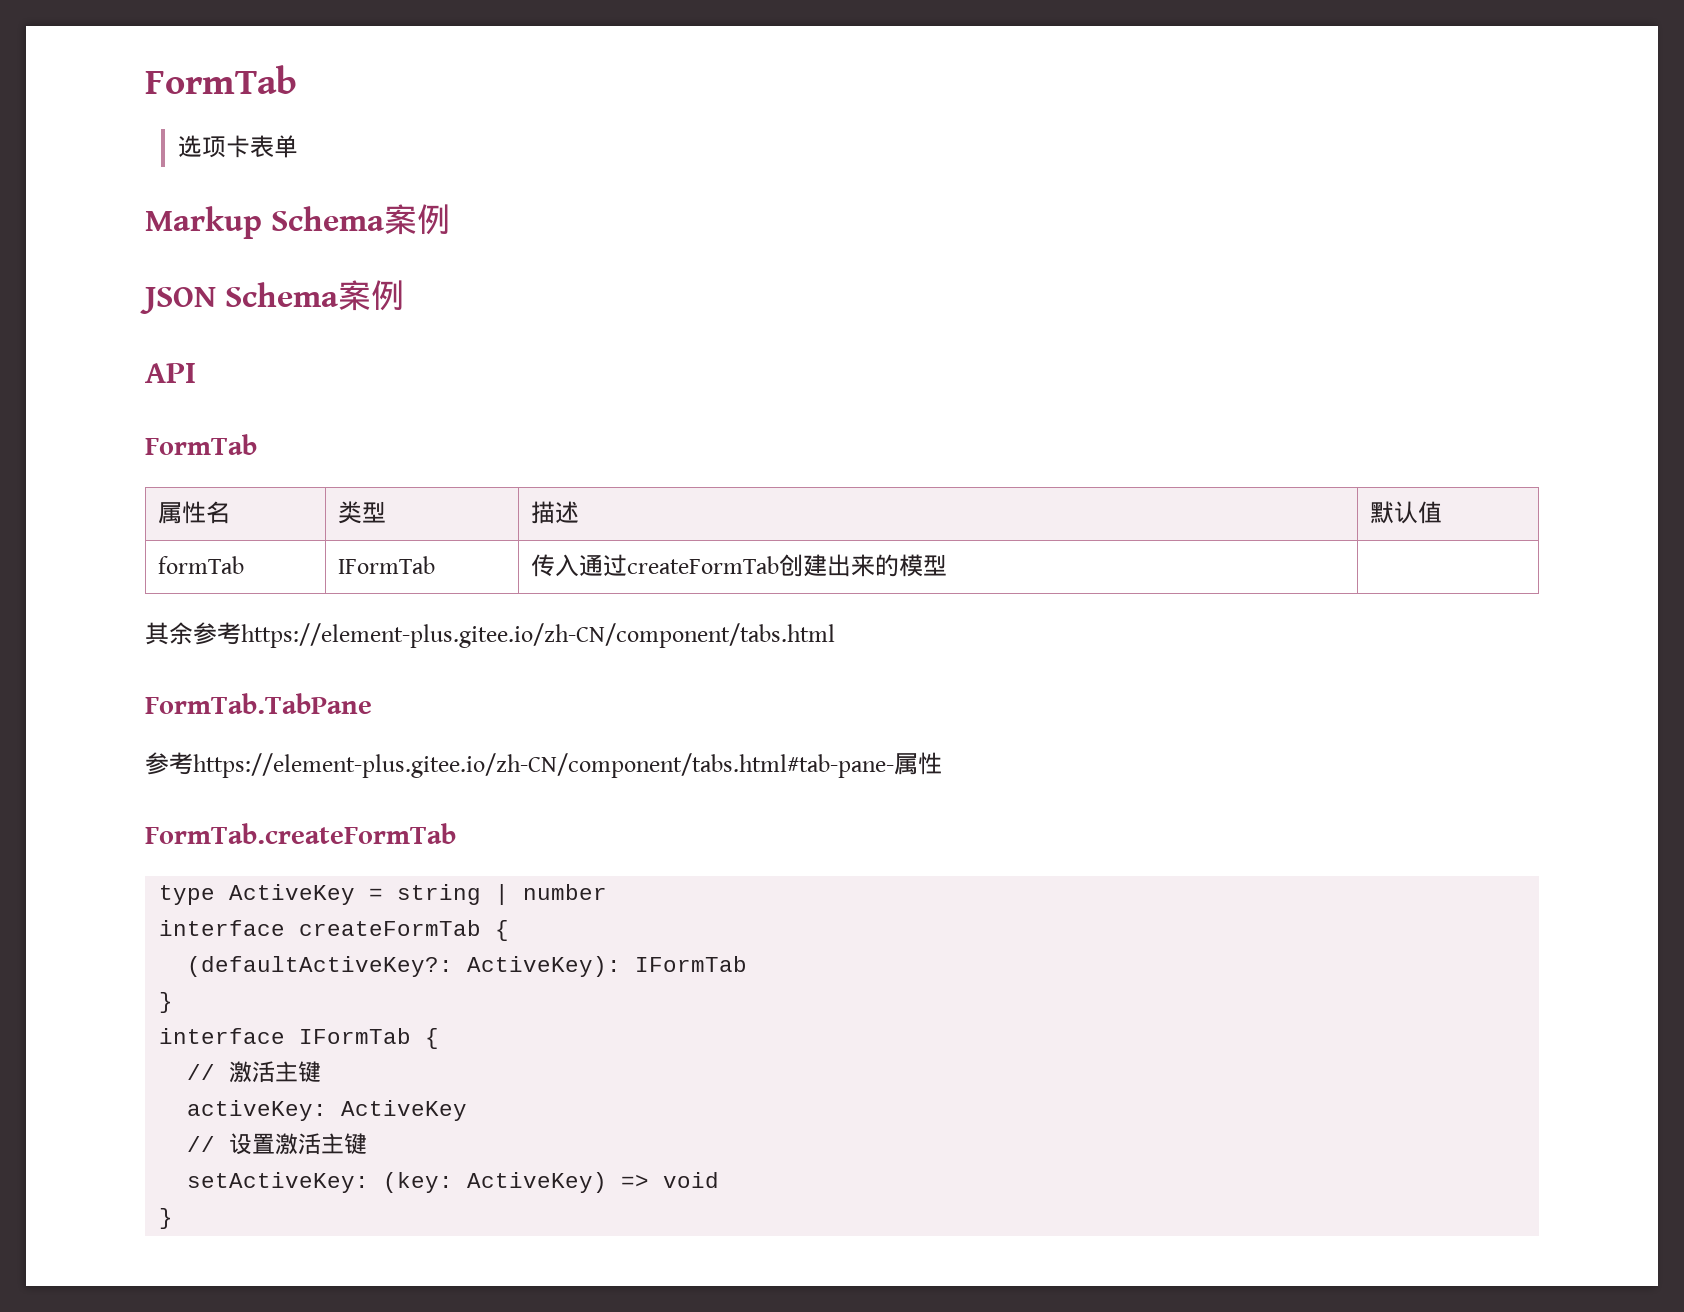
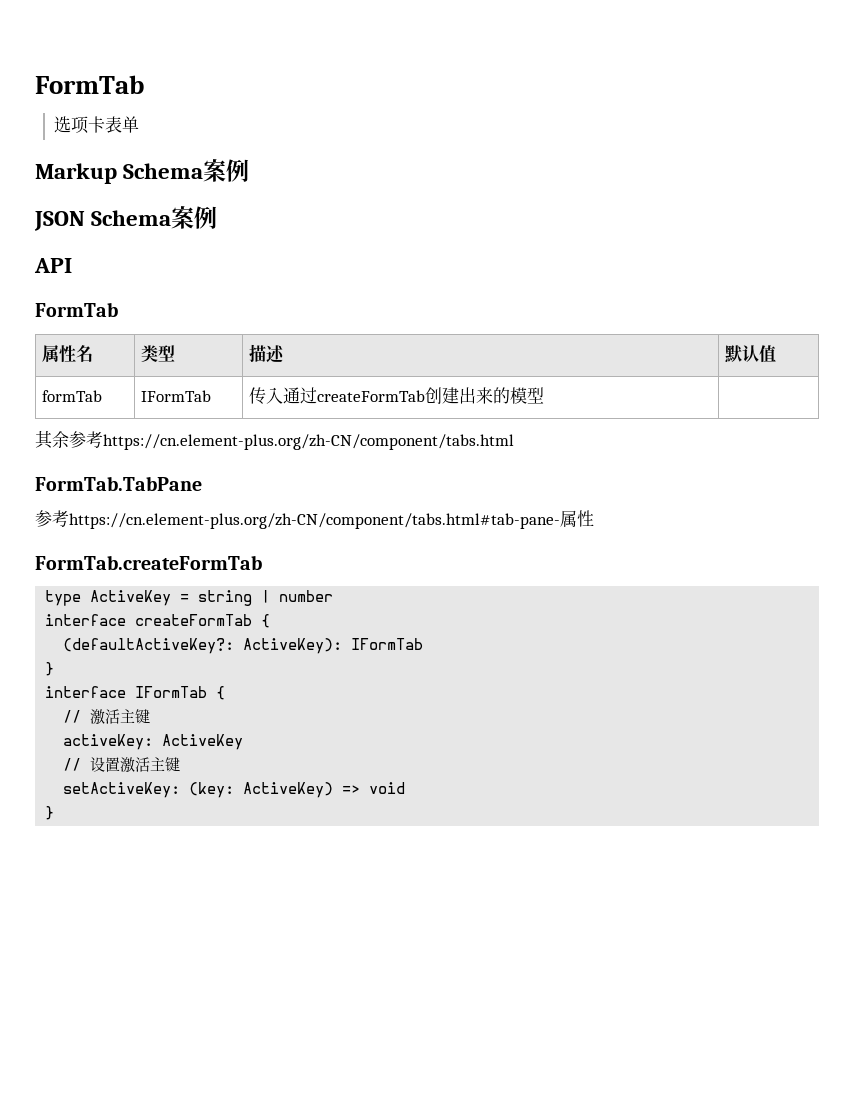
- 其余参考https://element-plus.gitee.io/zh-CN/component/tabs.html
+ 其余参考https://cn.element-plus.org/zh-CN/component/tabs.html
- 参考https://element-plus.gitee.io/zh-CN/component/tabs.html#tab-pane-属性
+ 参考https://cn.element-plus.org/zh-CN/component/tabs.html#tab-pane-属性

